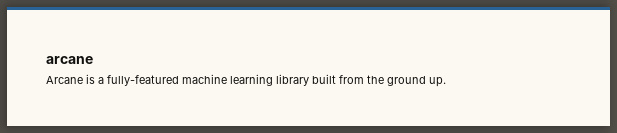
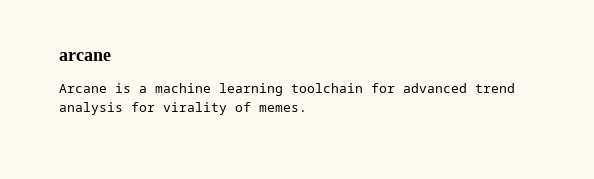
- Arcane is a fully-featured machine learning library built from the ground up.
+ Arcane is a machine learning toolchain for advanced trend analysis for virality of memes.

